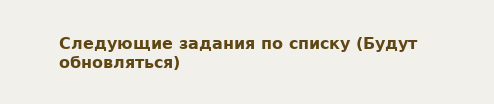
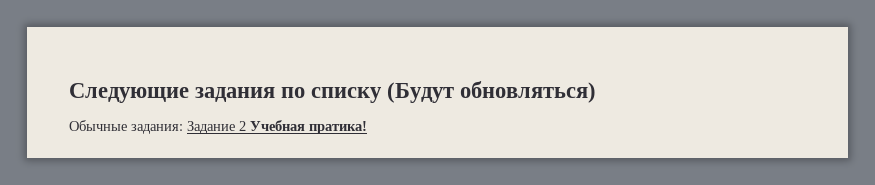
+ Обычные задания: Задание 2 Учебная пратика!

